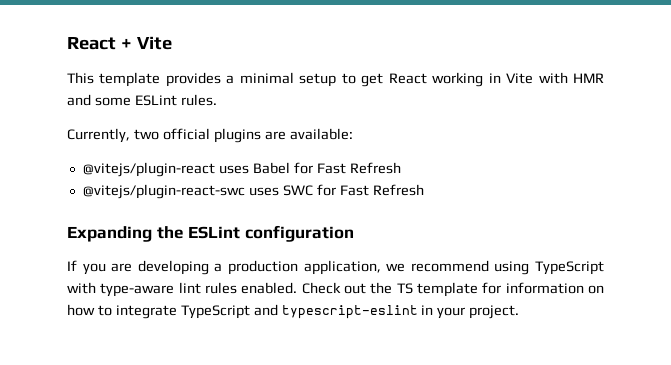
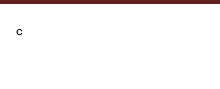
- React + Vite
- This template provides a minimal setup to get React working in Vite with HMR and some ESLint rules.
- Currently, two official plugins are available:
- @vitejs/plugin-react uses Babel for Fast Refresh
- @vitejs/plugin-react-swc uses SWC for Fast Refresh
- Expanding the ESLint configuration
- If you are developing a production application, we recommend using TypeScript with type-aware lint rules enabled. Check out the TS template for information on how to integrate TypeScript and typescript-eslint in your project.
+ c

